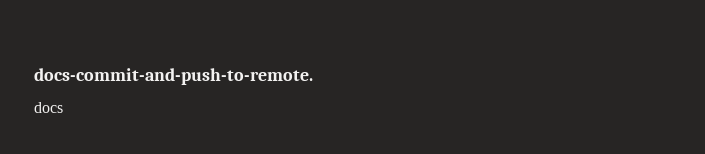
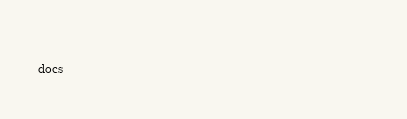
- docs-commit-and-push-to-remote.

